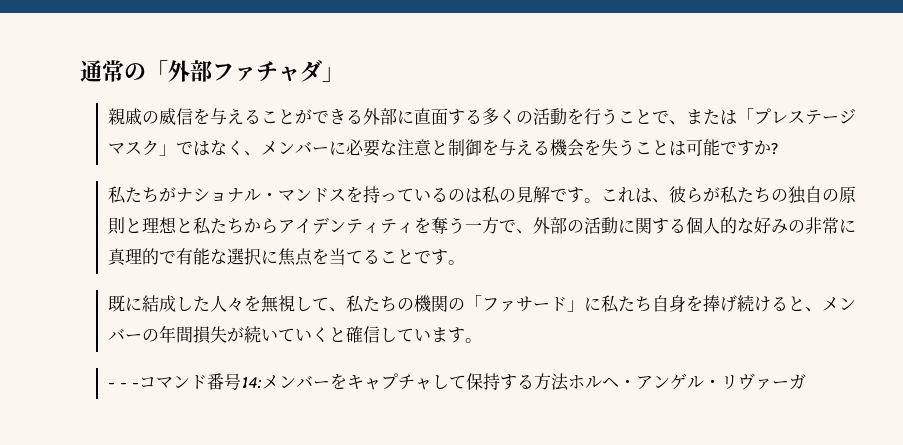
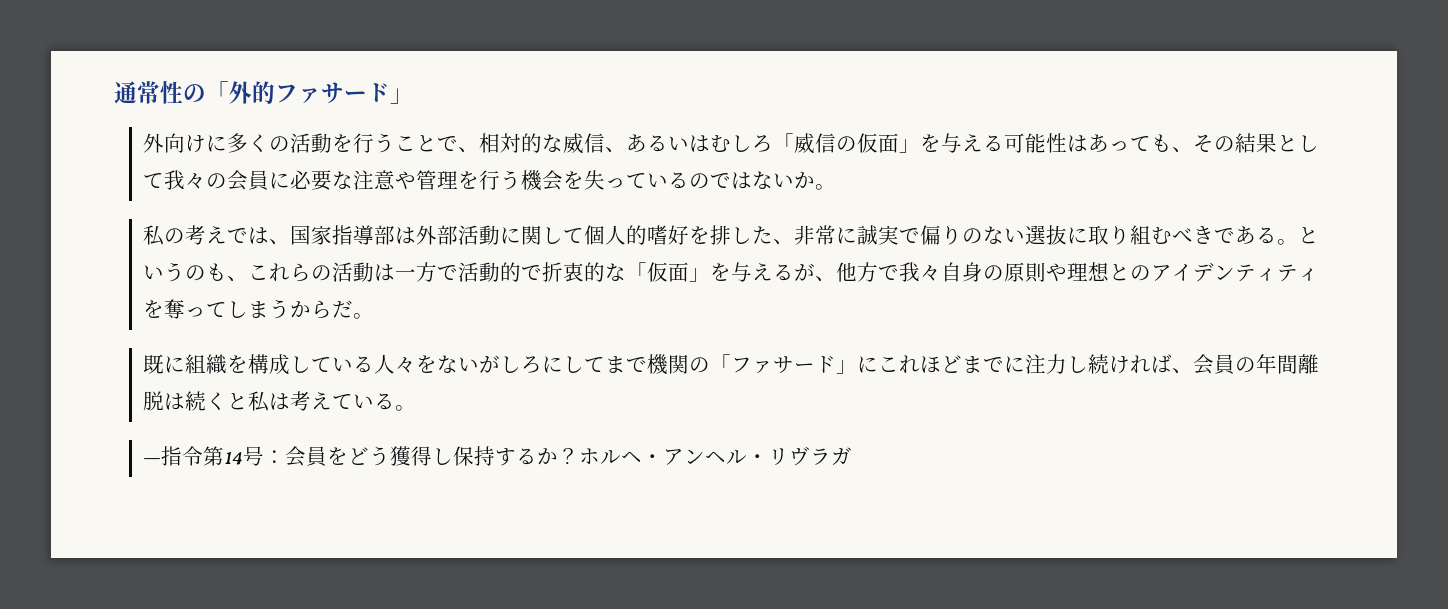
- 通常の「外部ファチャダ」
- 親戚の威信を与えることができる外部に直面する多くの活動を行うことで、または「プレステージマスク」ではなく、メンバーに必要な注意と制御を与える機会を失うことは可能ですか?
- 私たちがナショナル・マンドスを持っているのは私の見解です。これは、彼らが私たちの独自の原則と理想と私たちからアイデンティティを奪う一方で、外部の活動に関する個人的な好みの非常に真理的で有能な選択に焦点を当てることです。
- 既に結成した人々を無視して、私たちの機関の「ファサード」に私たち自身を捧げ続けると、メンバーの年間損失が続いていくと確信しています。
- - - -コマンド番号14:メンバーをキャプチャして保持する方法ホルヘ・アンゲル・リヴァーガ
+ 通常性の「外的ファサード」
+ 外向けに多くの活動を行うことで、相対的な威信、あるいはむしろ「威信の仮面」を与える可能性はあっても、その結果として我々の会員に必要な注意や管理を行う機会を失っているのではないか。
+ 私の考えでは、国家指導部は外部活動に関して個人的嗜好を排した、非常に誠実で偏りのない選抜に取り組むべきである。というのも、これらの活動は一方で活動的で折衷的な「仮面」を与えるが、他方で我々自身の原則や理想とのアイデンティティを奪ってしまうからだ。
+ 既に組織を構成している人々をないがしろにしてまで機関の「ファサード」にこれほどまでに注力し続ければ、会員の年間離脱は続くと私は考えている。
+ —指令第14号：会員をどう獲得し保持するか？ホルヘ・アンヘル・リヴラガ

